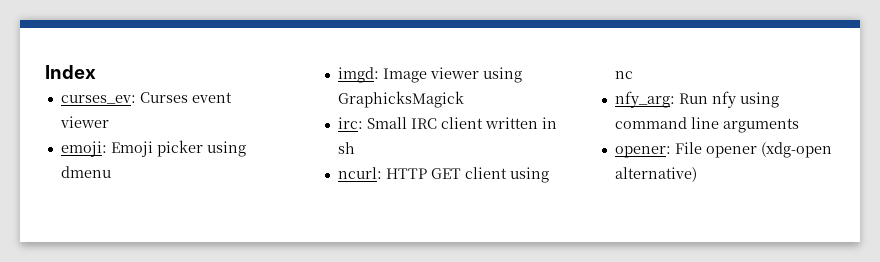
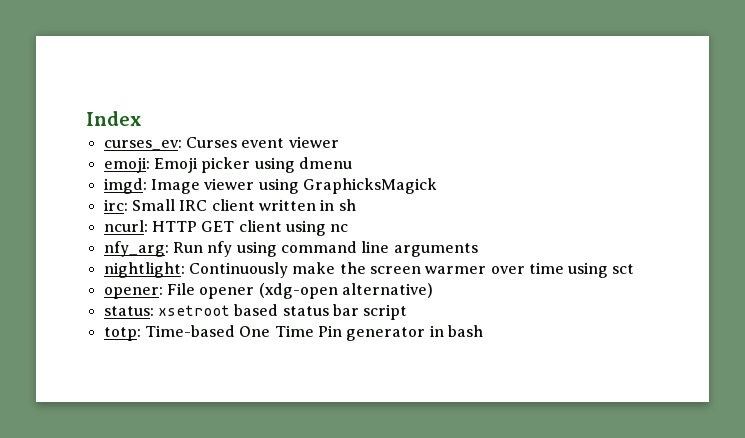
+ nightlight: Continuously make the screen warmer over time using sct
+ status: xsetroot based status bar script
+ totp: Time-based One Time Pin generator in bash

